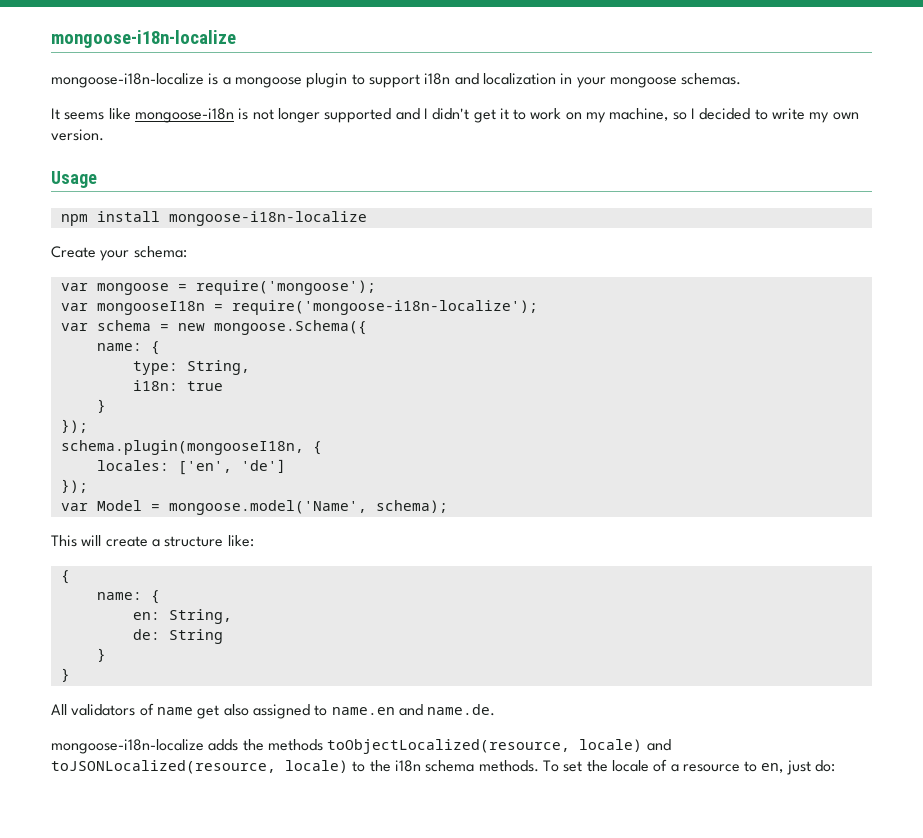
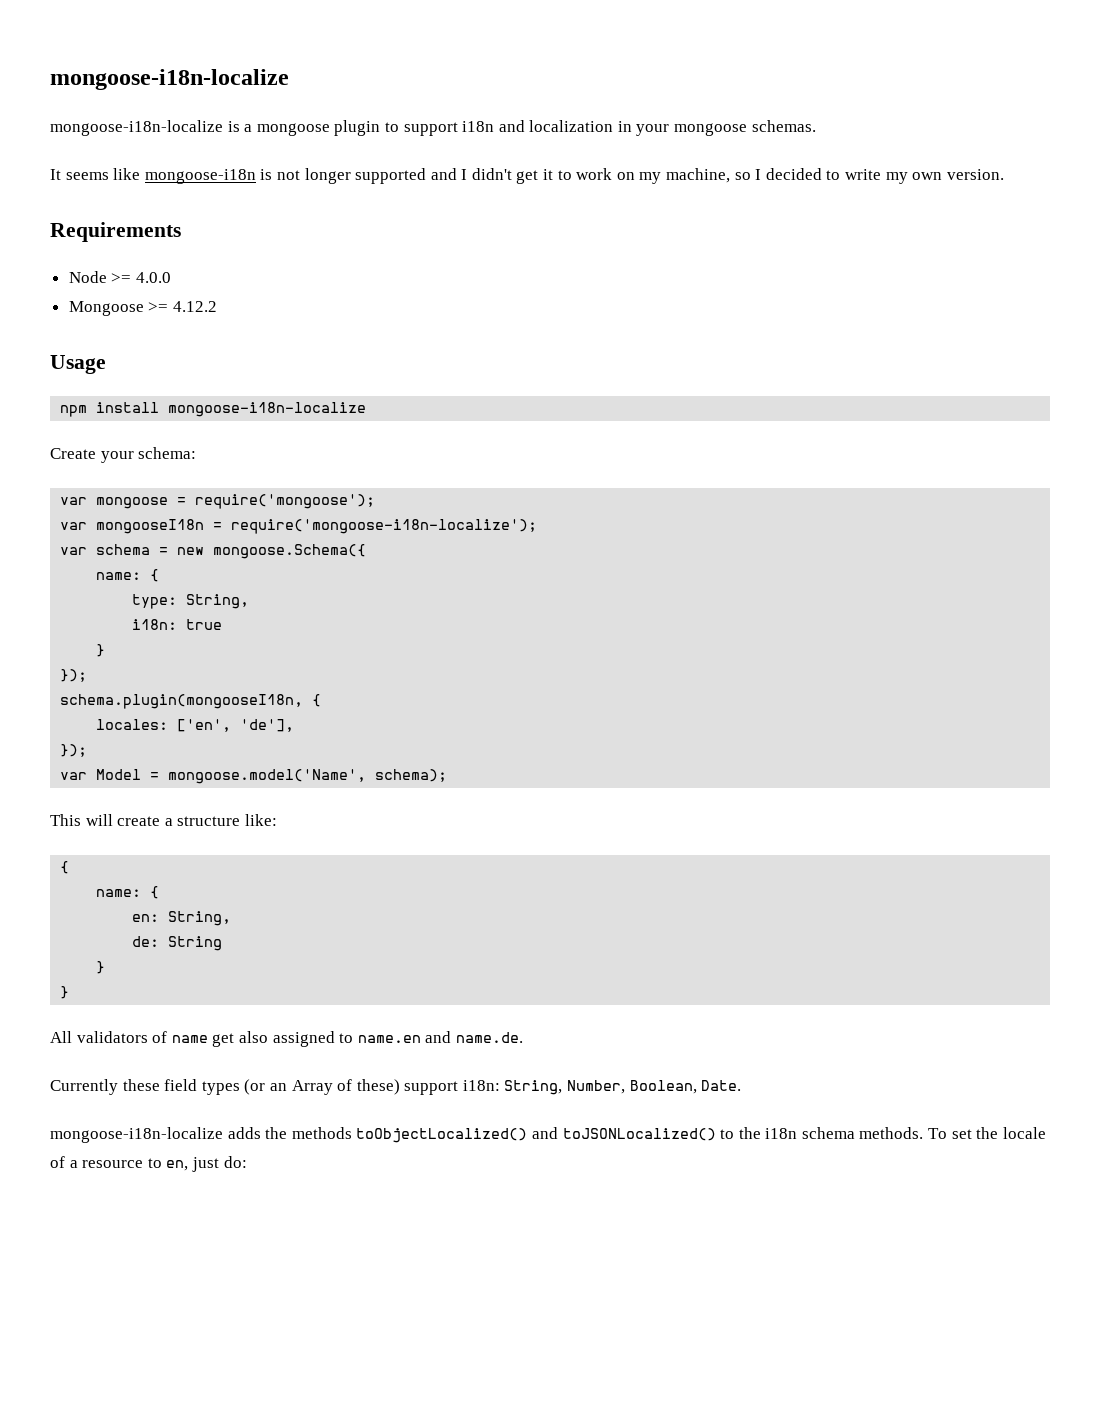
+ Requirements
+ Node >= 4.0.0
+ Mongoose >= 4.12.2
- locales: ['en', 'de']
+ locales: ['en', 'de'],
+ Currently these field types (or an Array of these) support i18n: String, Number, Boolean, Date.
- mongoose-i18n-localize adds the methods toObjectLocalized(resource, locale) and toJSONLocalized(resource, locale) to the i18n schema methods.
+ mongoose-i18n-localize adds the methods toObjectLocalized() and toJSONLocalized() to the i18n schema methods.

